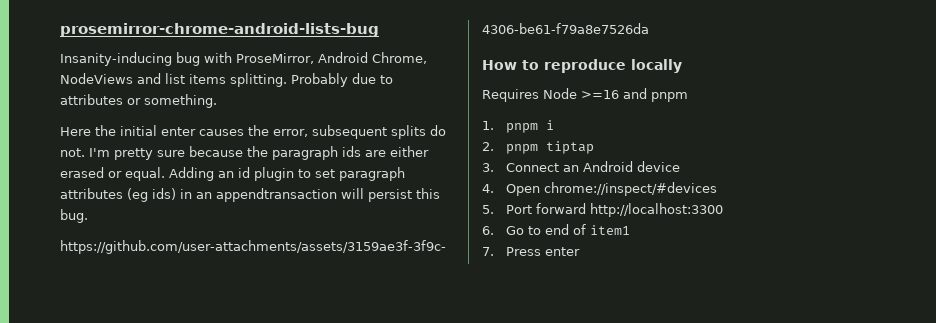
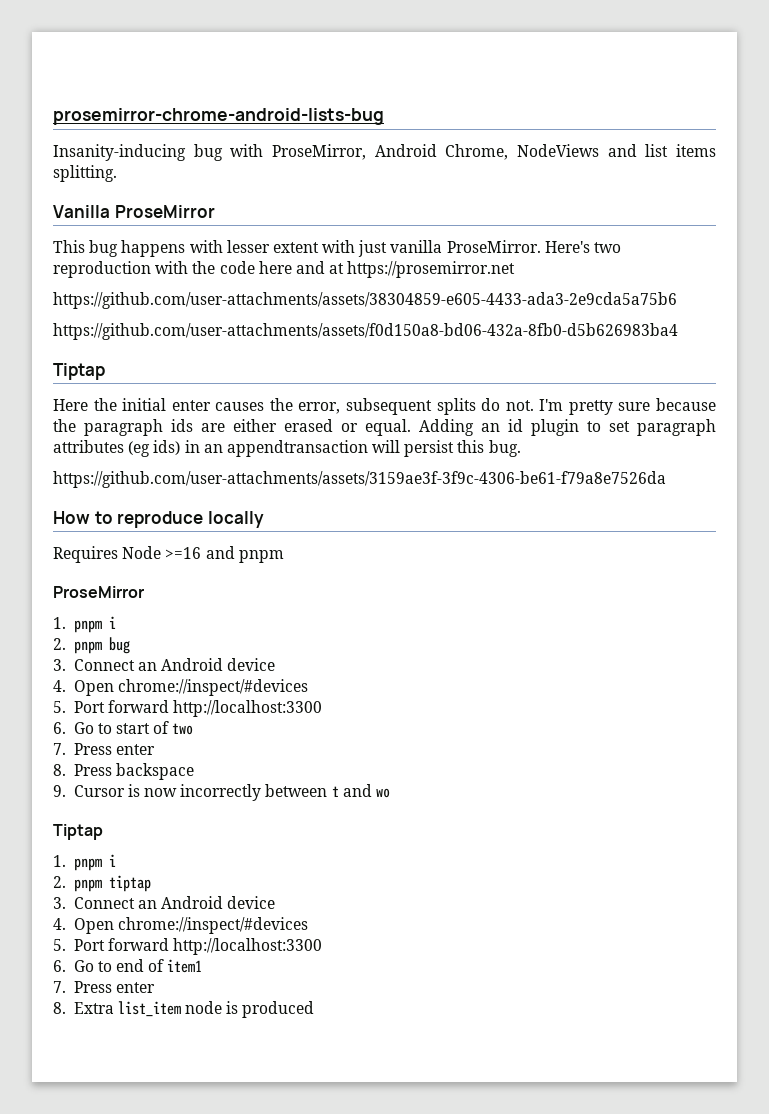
- Insanity-inducing bug with ProseMirror, Android Chrome, NodeViews and list items splitting. Probably due to attributes or something.
+ Insanity-inducing bug with ProseMirror, Android Chrome, NodeViews and list items splitting.
+ Vanilla ProseMirror
+ This bug happens with lesser extent with just vanilla ProseMirror. Here's two reproduction with the code here and at https://prosemirror.net
+ https://github.com/user-attachments/assets/38304859-e605-4433-ada3-2e9cda5a75b6
+ https://github.com/user-attachments/assets/f0d150a8-bd06-432a-8fb0-d5b626983ba4
+ Tiptap
  Requires Node >=16 and pnpm
+ ProseMirror
+ 1. pnpm i
+ 2. pnpm bug
+ 3. Connect an Android device
+ 4. Open chrome://inspect/#devices
+ 5. Port forward http://localhost:3300
+ 6. Go to start of two
+ 7. Press enter
+ 8. Press backspace
+ 9. Cursor is now incorrectly between t and wo
+ Tiptap
+ 8. Extra list_item node is produced

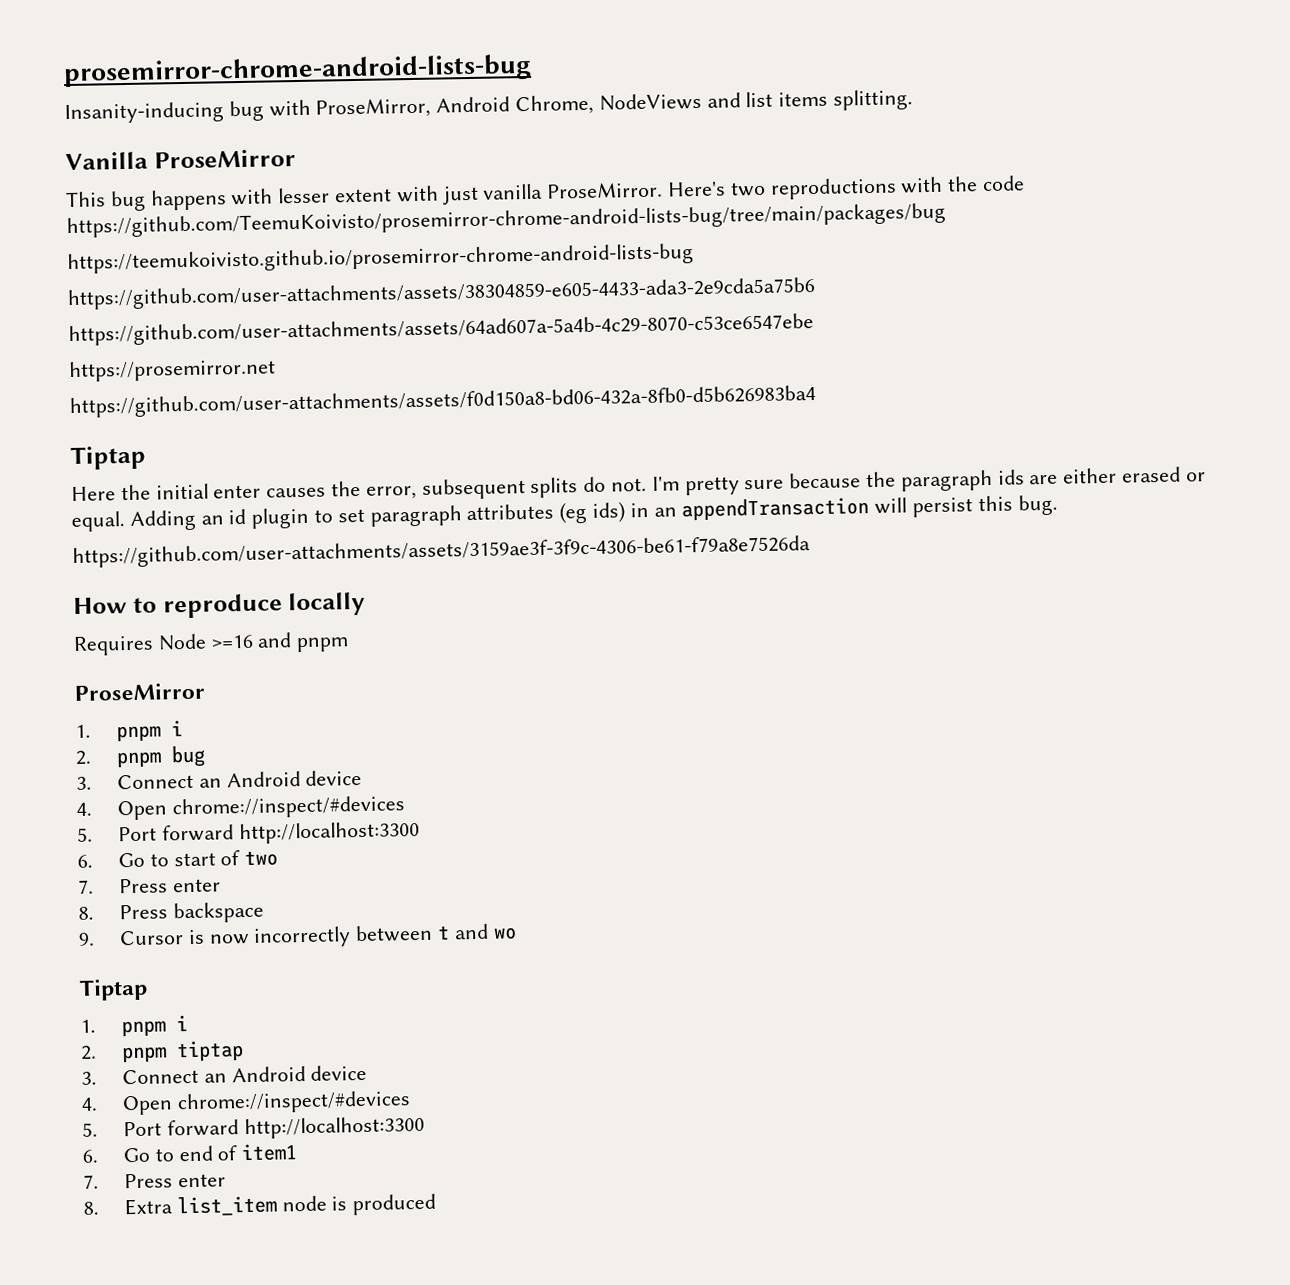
- Here's two reproduction with the code here and at https://prosemirror.net
+ Here's two reproductions with the code https://github.com/TeemuKoivisto/prosemirror-chrome-android-lists-bug/tree/main/packages/bug
+ https://teemukoivisto.github.io/prosemirror-chrome-android-lists-bug
+ https://github.com/user-attachments/assets/64ad607a-5a4b-4c29-8070-c53ce6547ebe
+ https://prosemirror.net
- Adding an id plugin to set paragraph attributes (eg ids) in an appendtransaction will persist this bug.
+ Adding an id plugin to set paragraph attributes (eg ids) in an appendTransaction will persist this bug.

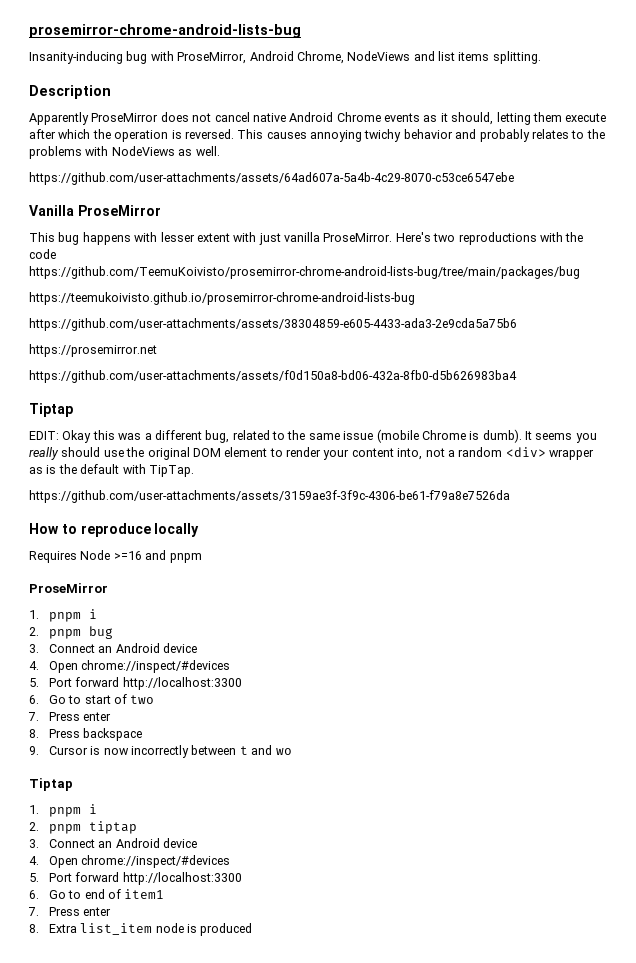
+ Description
+ Apparently ProseMirror does not cancel native Android Chrome events as it should, letting them execute after which the operation is reversed. This causes annoying twichy behavior and probably relates to the problems with NodeViews as well.
+ https://github.com/user-attachments/assets/64ad607a-5a4b-4c29-8070-c53ce6547ebe
- https://github.com/user-attachments/assets/64ad607a-5a4b-4c29-8070-c53ce6547ebe
- Here the initial enter causes the error, subsequent splits do not. I'm pretty sure because the paragraph ids are either erased or equal. Adding an id plugin to set paragraph attributes (eg ids) in an appendTransaction will persist this bug.
+ EDIT: Okay this was a different bug, related to the same issue (mobile Chrome is dumb). It seems you really should use the original DOM element to render your content into, not a random <div> wrapper as is the default with TipTap.

